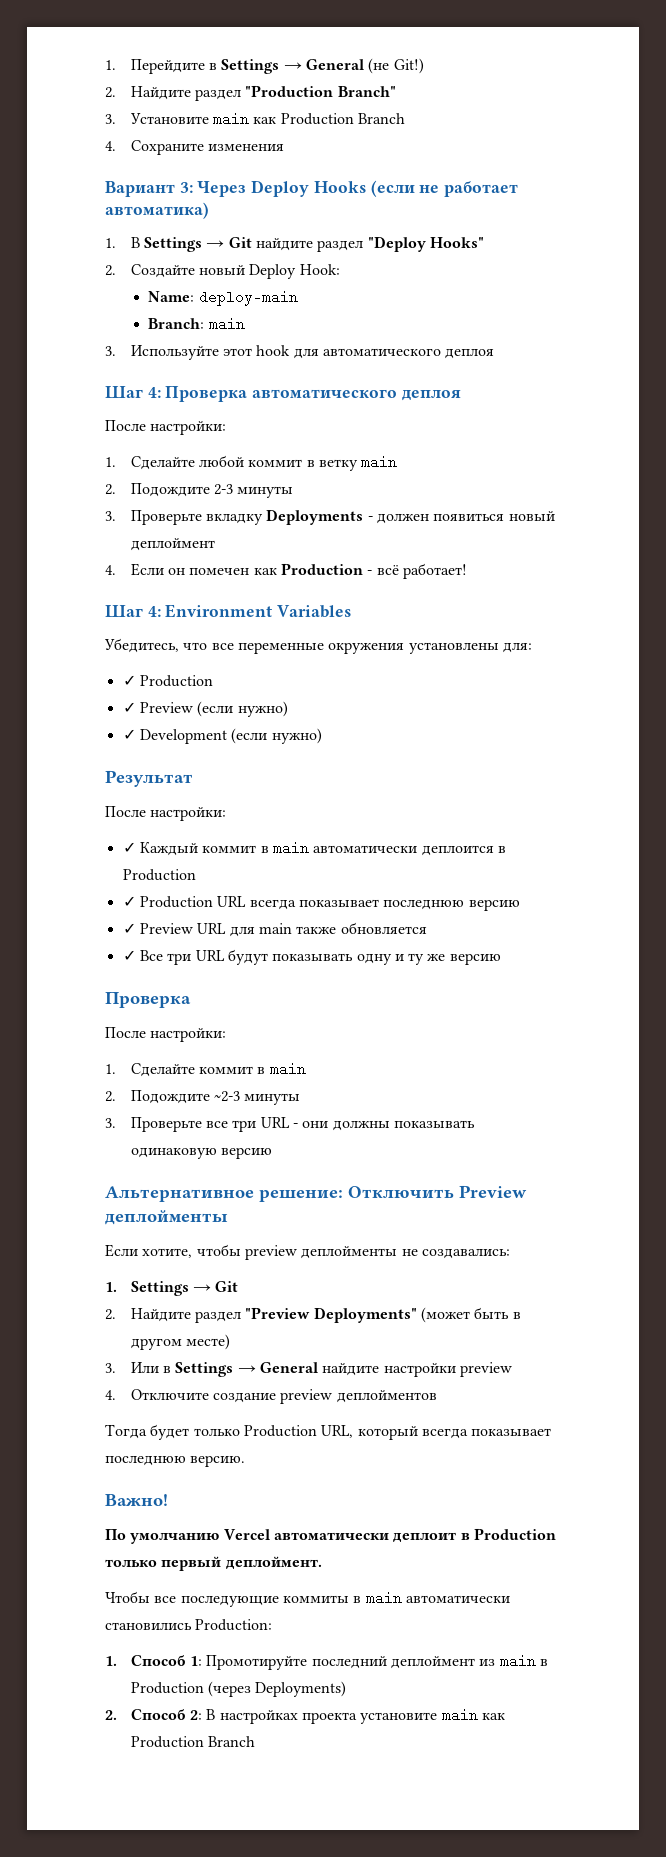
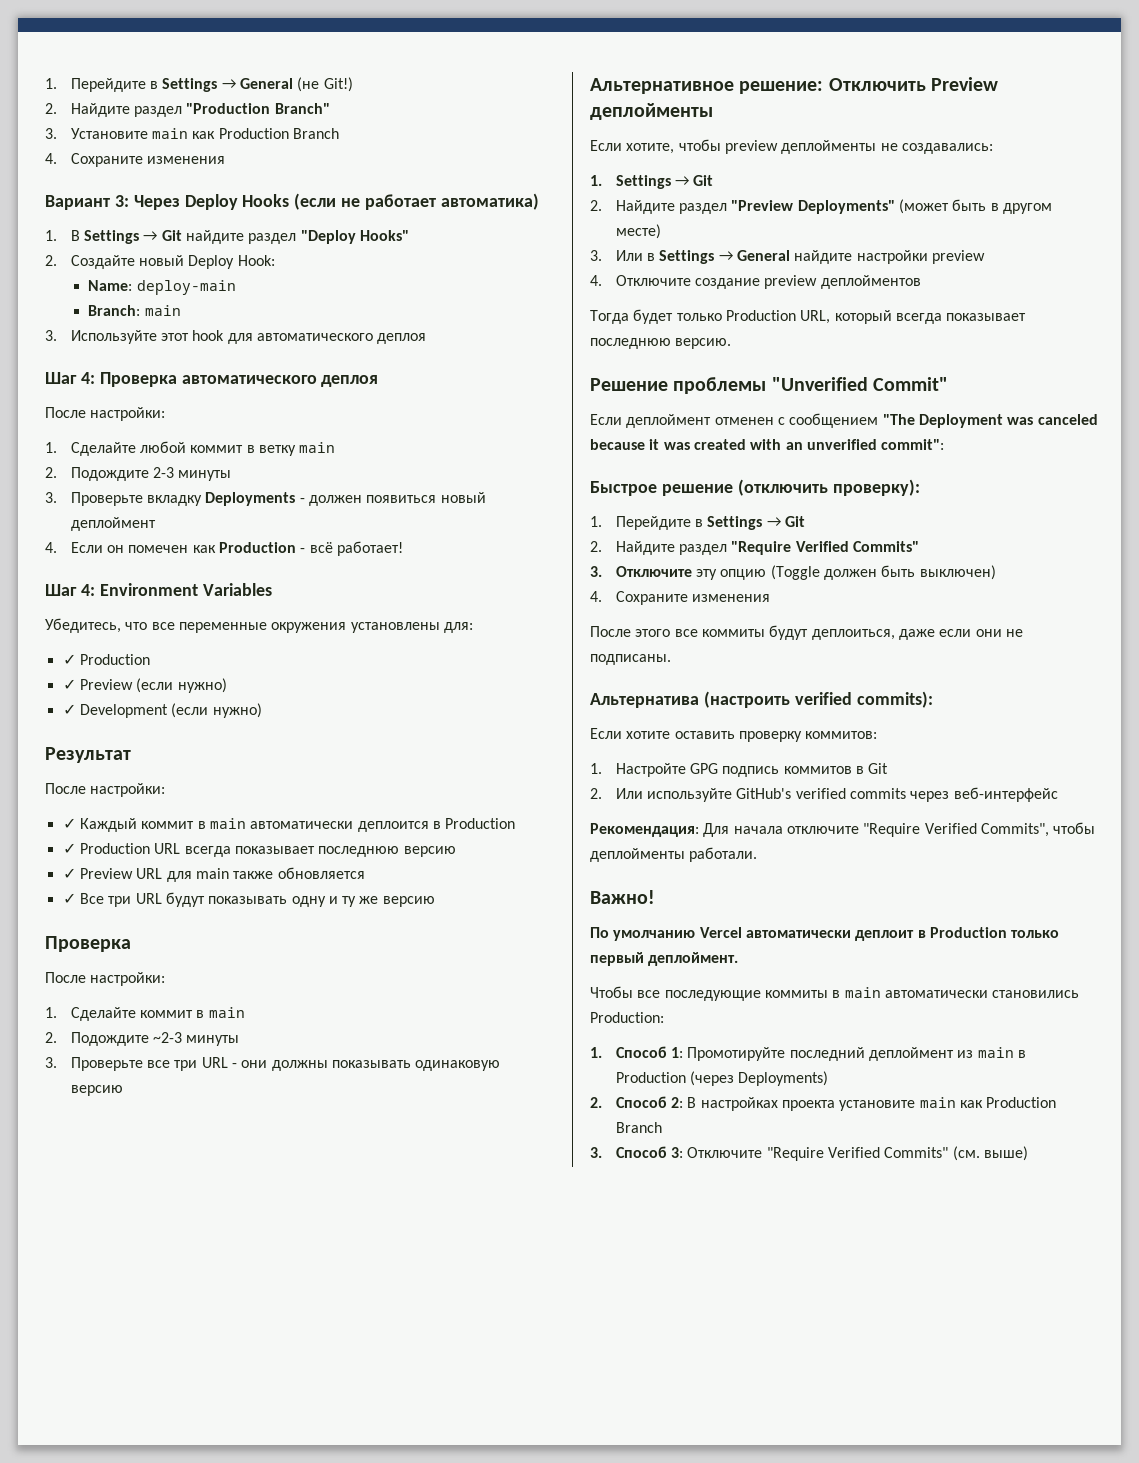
+ Решение проблемы "Unverified Commit"
+ Если деплоймент отменен с сообщением "The Deployment was canceled because it was created with an unverified commit":
+ Быстрое решение (отключить проверку):
+ 1. Перейдите в Settings → Git
+ 2. Найдите раздел "Require Verified Commits"
+ 3. Отключите эту опцию (Toggle должен быть выключен)
+ 4. Сохраните изменения
+ После этого все коммиты будут деплоиться, даже если они не подписаны.
+ Альтернатива (настроить verified commits):
+ Если хотите оставить проверку коммитов:
+ 1. Настройте GPG подпись коммитов в Git
+ 2. Или используйте GitHub's verified commits через веб-интерфейс
+ Рекомендация: Для начала отключите "Require Verified Commits", чтобы деплойменты работали.
+ 3. Способ 3: Отключите "Require Verified Commits" (см. выше)

